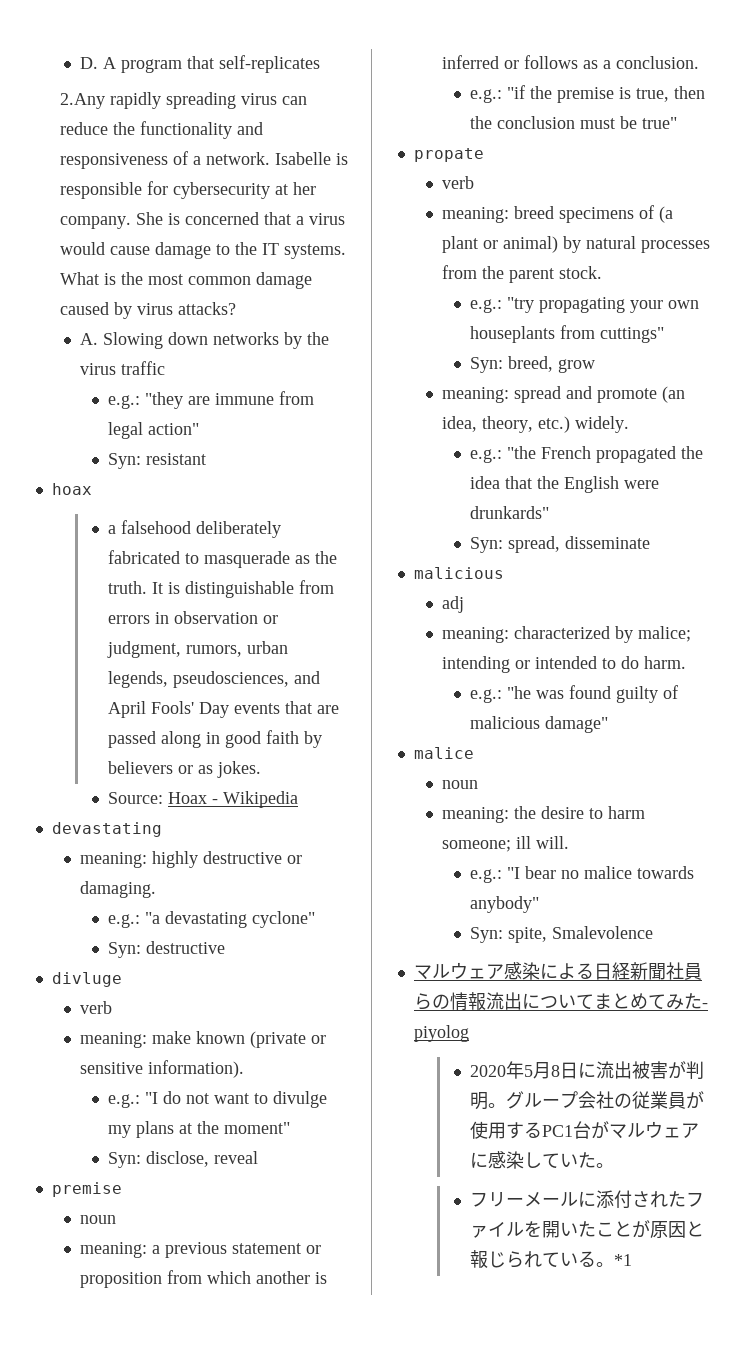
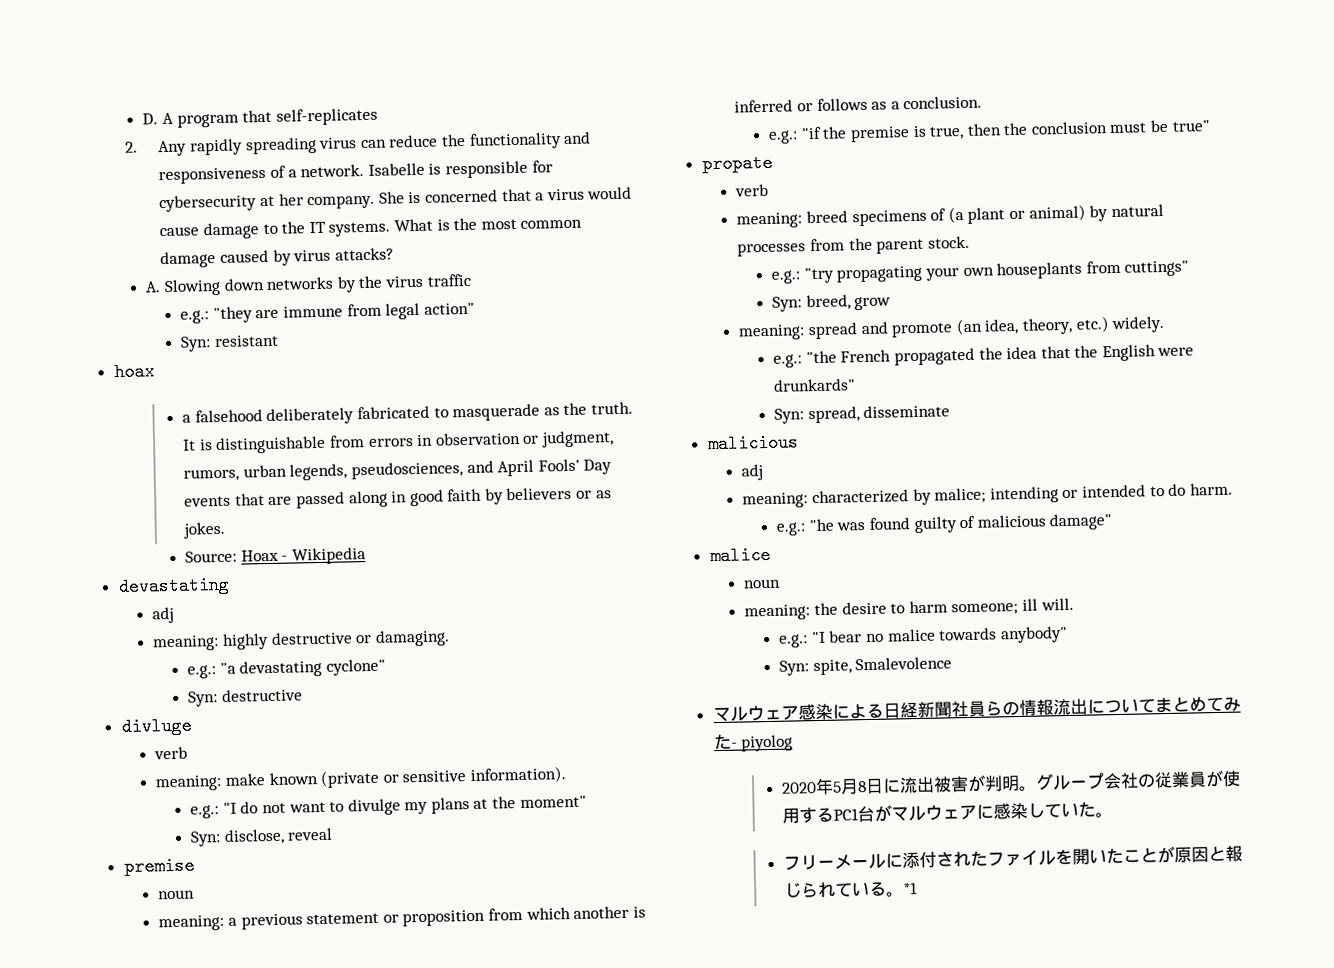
- 2.Any rapidly spreading virus can reduce the functionality and responsiveness of a network.
+ 2. Any rapidly spreading virus can reduce the functionality and responsiveness of a network.
  Source: Hoax - Wikipedia
  devastating
+ adj

